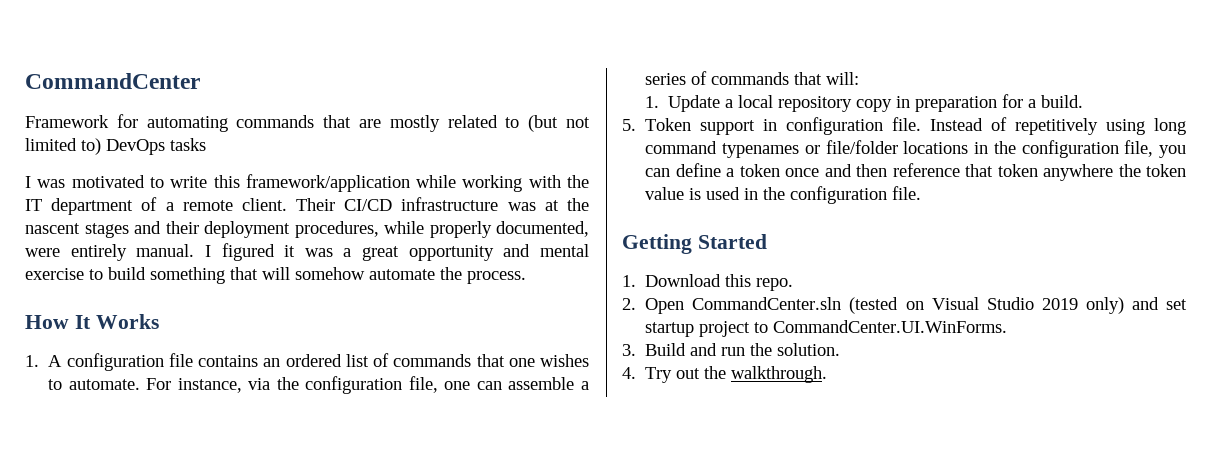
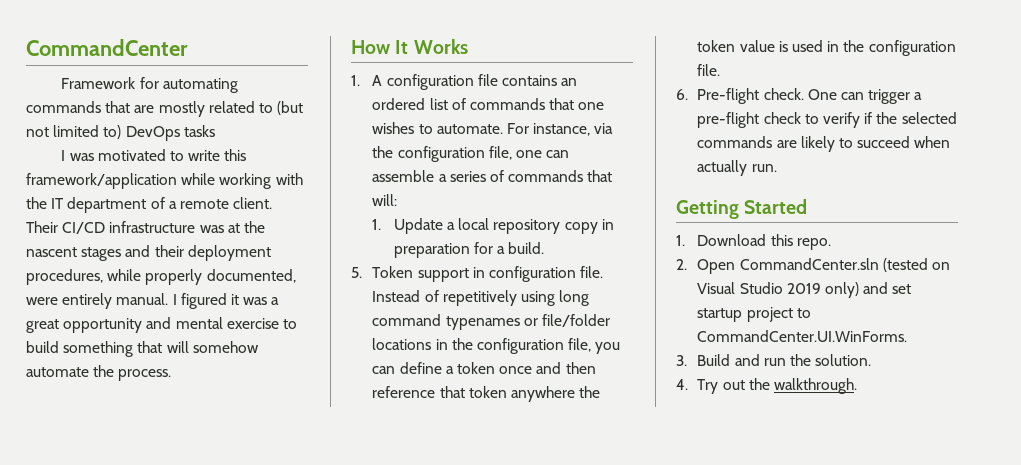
+ 6. Pre-flight check. One can trigger a pre-flight check to verify if the selected commands are likely to succeed when actually run.

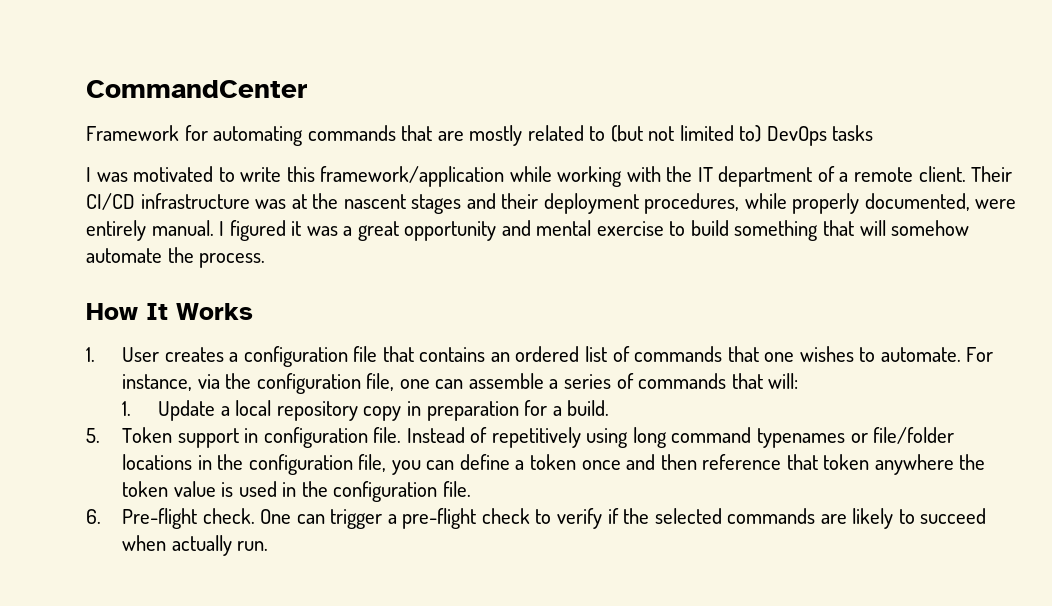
- 1. A configuration file contains an ordered list of commands that one wishes to automate.
+ 1. User creates a configuration file that contains an ordered list of commands that one wishes to automate.
- Getting Started
- 1. Download this repo.
- 2. Open CommandCenter.sln (tested on Visual Studio 2019 only) and set startup project to CommandCenter.UI.WinForms.
- 3. Build and run the solution.
- 4. Try out the walkthrough.

